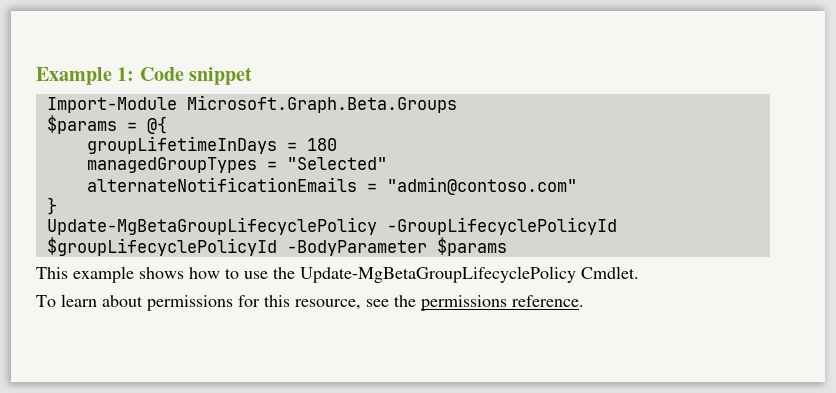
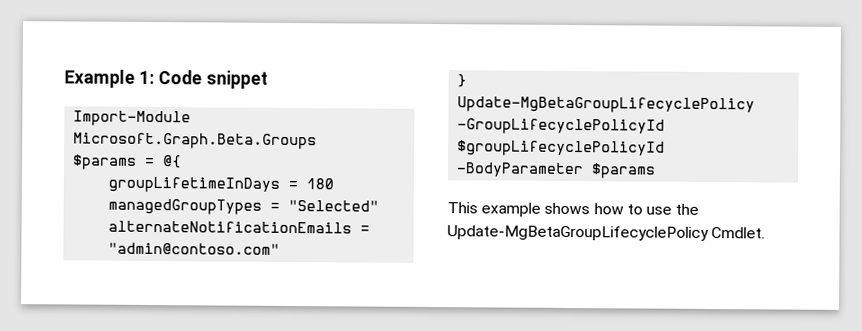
- To learn about permissions for this resource, see the permissions reference.

